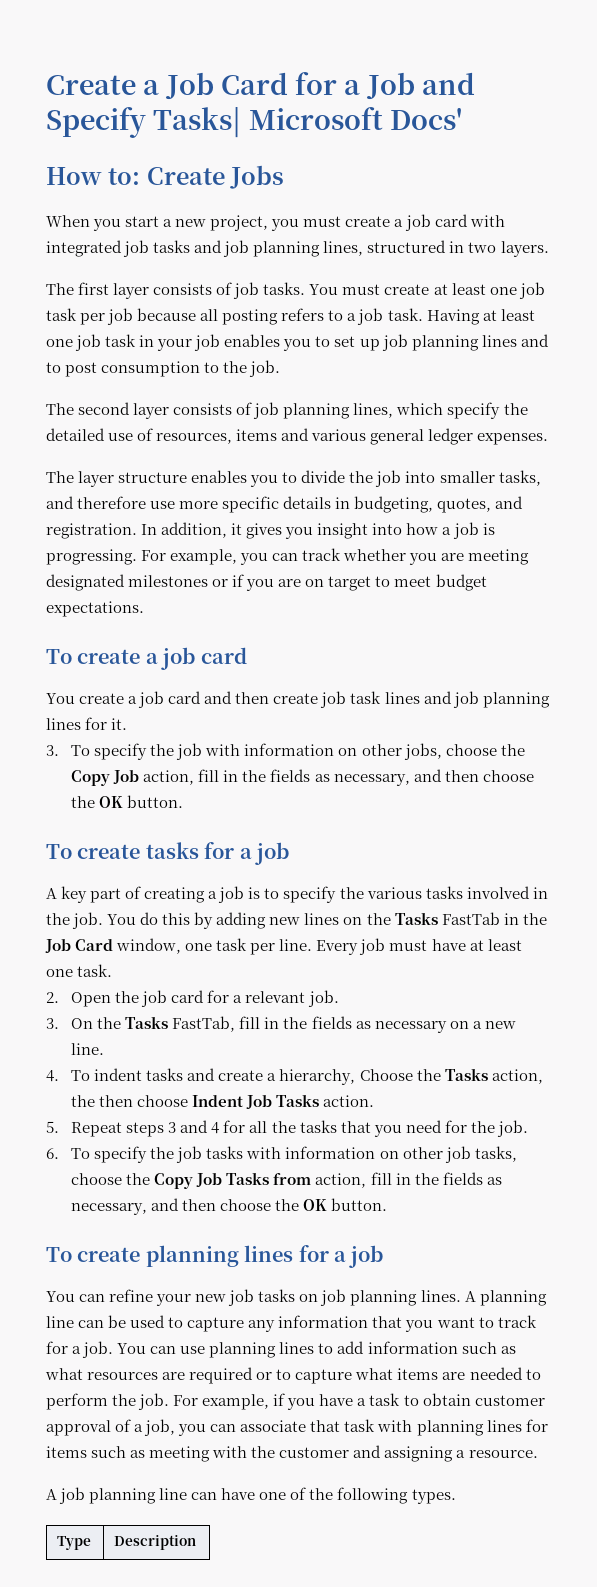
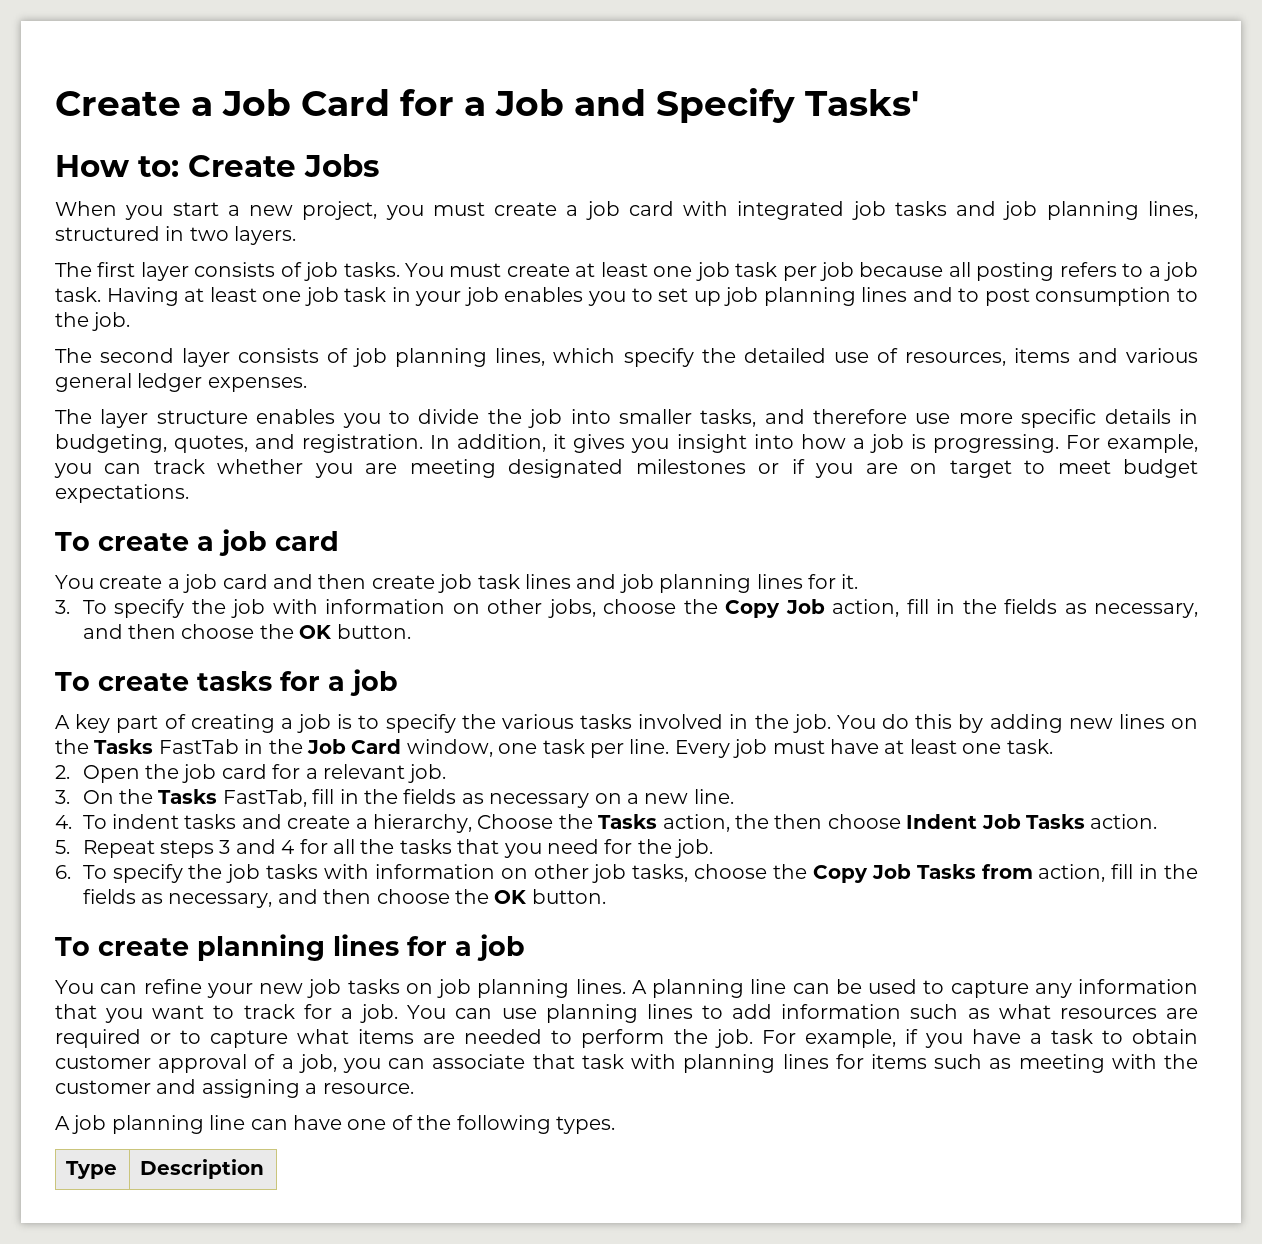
- Create a Job Card for a Job and Specify Tasks| Microsoft Docs'
+ Create a Job Card for a Job and Specify Tasks'

